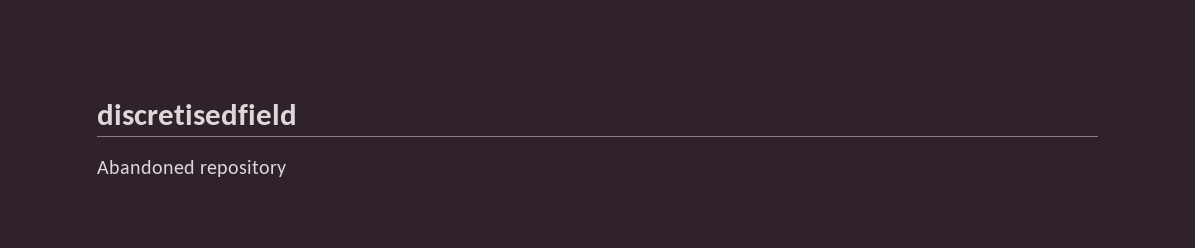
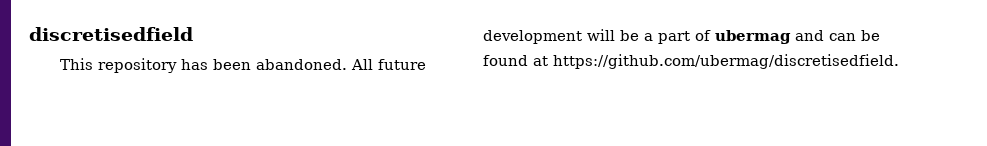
- Abandoned repository
+ This repository has been abandoned. All future development will be a part of ubermag and can be found at https://github.com/ubermag/discretisedfield.

